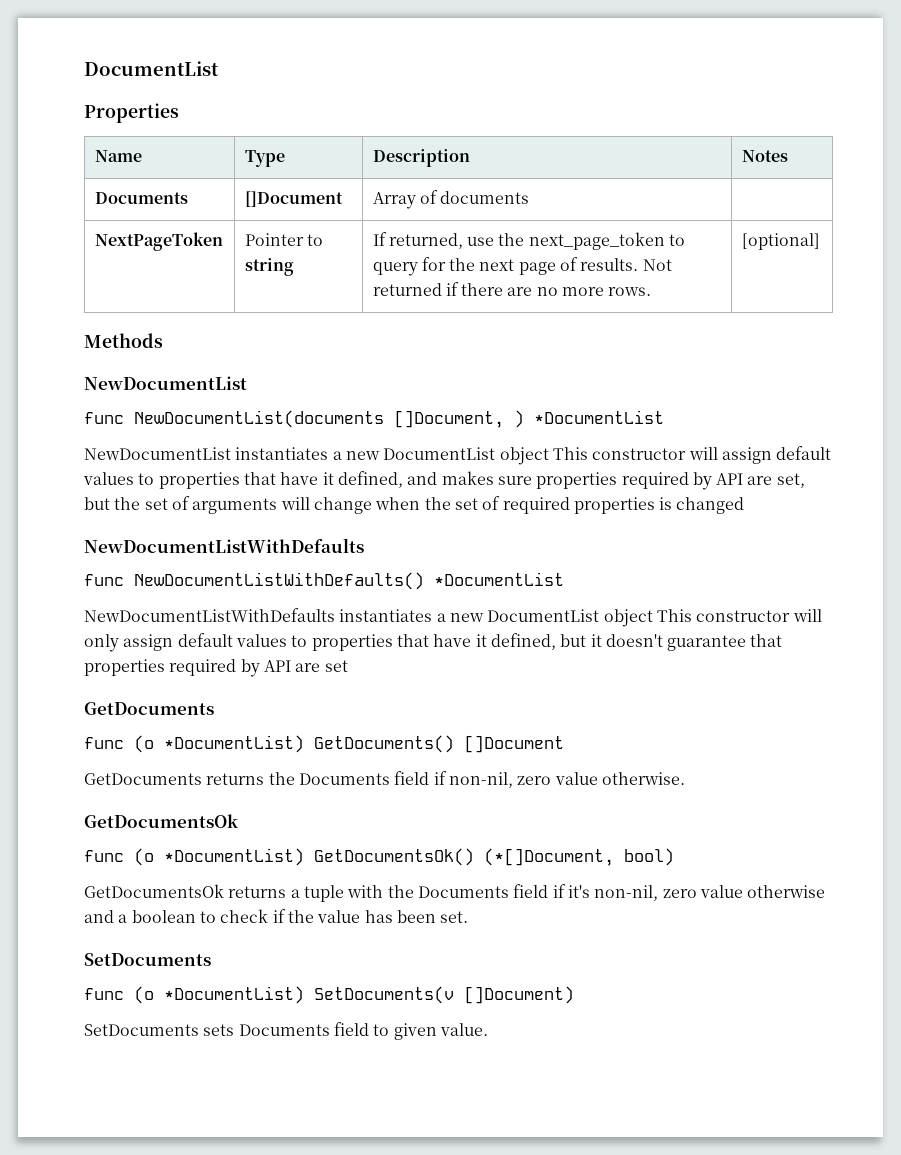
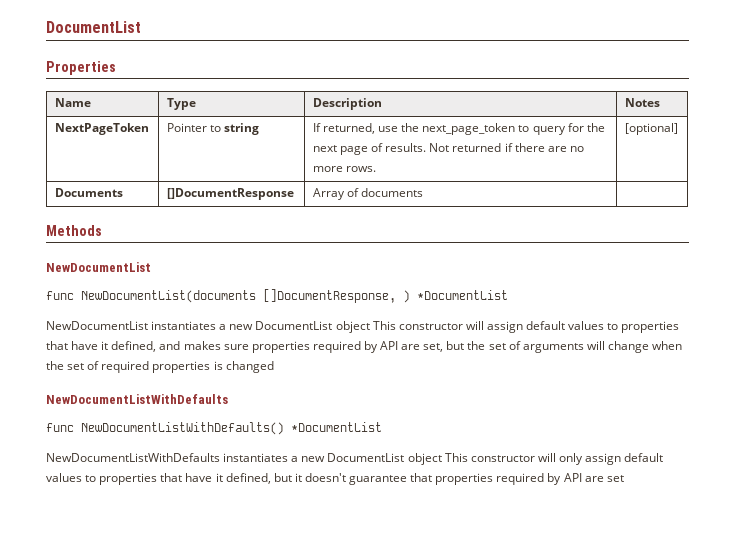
- Documents | []Document | Array of documents |
+ Documents | []DocumentResponse | Array of documents |
- func NewDocumentList(documents []Document, ) *DocumentList
+ func NewDocumentList(documents []DocumentResponse, ) *DocumentList
  NewDocumentListWithDefaults instantiates a new DocumentList object This constructor will only assign default values to properties that have it defined, but it doesn't guarantee that properties required by API are set
- GetDocuments
- func (o *DocumentList) GetDocuments() []Document
- GetDocuments returns the Documents field if non-nil, zero value otherwise.
- GetDocumentsOk
- func (o *DocumentList) GetDocumentsOk() (*[]Document, bool)
- GetDocumentsOk returns a tuple with the Documents field if it's non-nil, zero value otherwise and a boolean to check if the value has been set.
- SetDocuments
- func (o *DocumentList) SetDocuments(v []Document)
- SetDocuments sets Documents field to given value.

